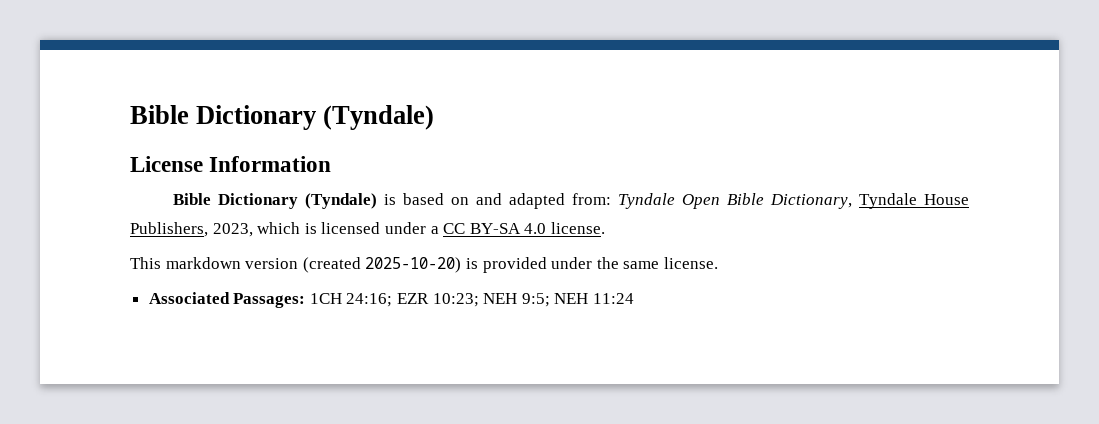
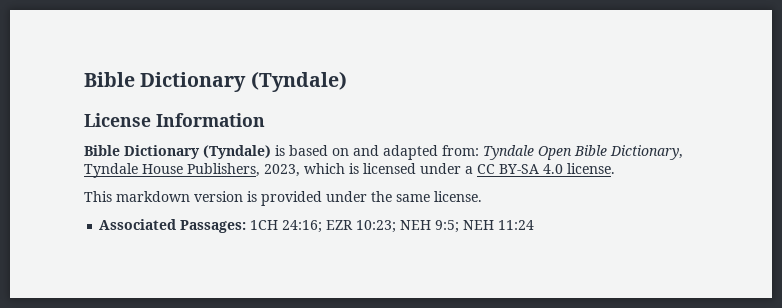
- This markdown version (created 2025-10-20) is provided under the same license.
+ This markdown version is provided under the same license.

